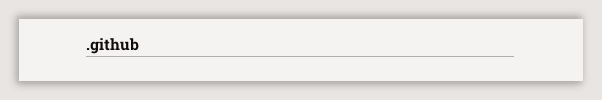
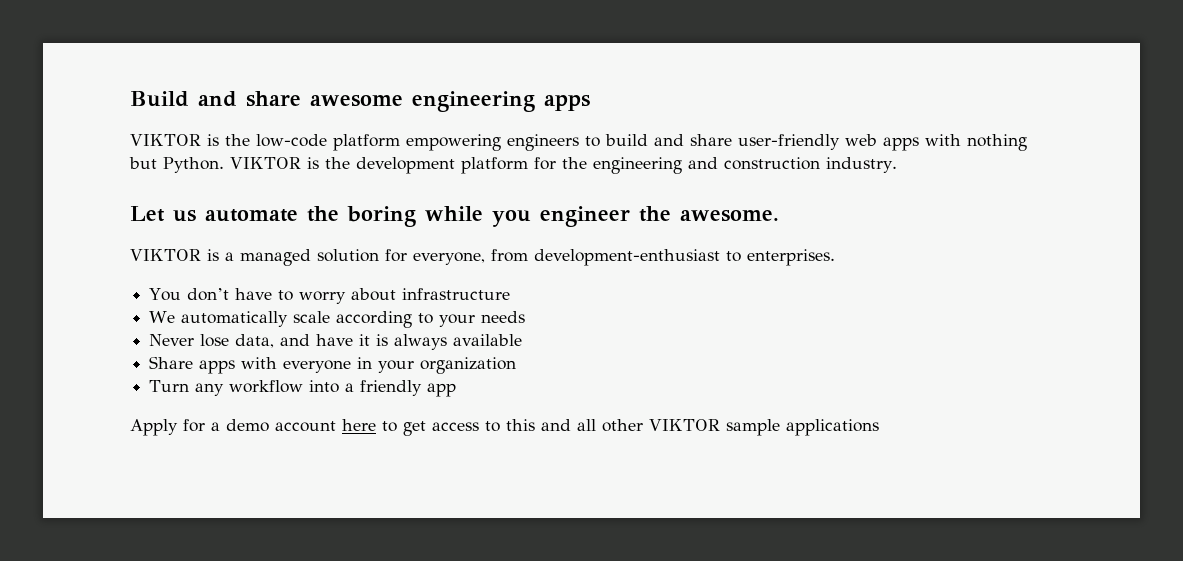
- .github
+ Build and share awesome engineering apps
+ VIKTOR is the low-code platform empowering engineers to build and share user-friendly web apps with nothing but Python. VIKTOR is the development platform for the engineering and construction industry.
+ Let us automate the boring while you engineer the awesome.
+ VIKTOR is a managed solution for everyone, from development-enthusiast to enterprises.
+ You don’t have to worry about infrastructure
+ We automatically scale according to your needs
+ Never lose data, and have it is always available
+ Share apps with everyone in your organization
+ Turn any workflow into a friendly app
+ Apply for a demo account here to get access to this and all other VIKTOR sample applications

